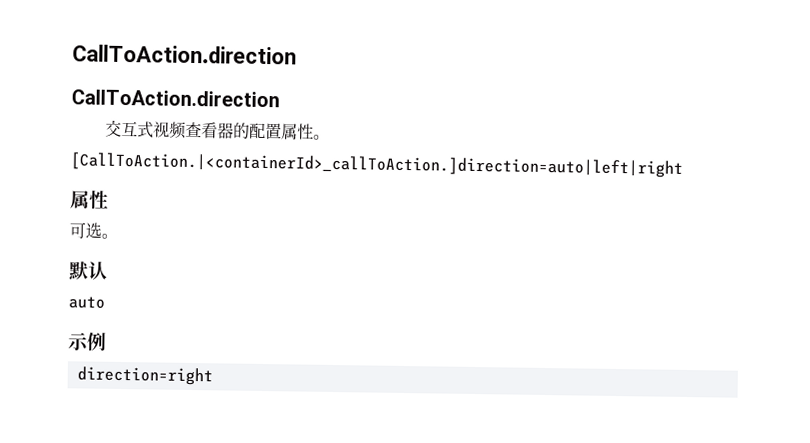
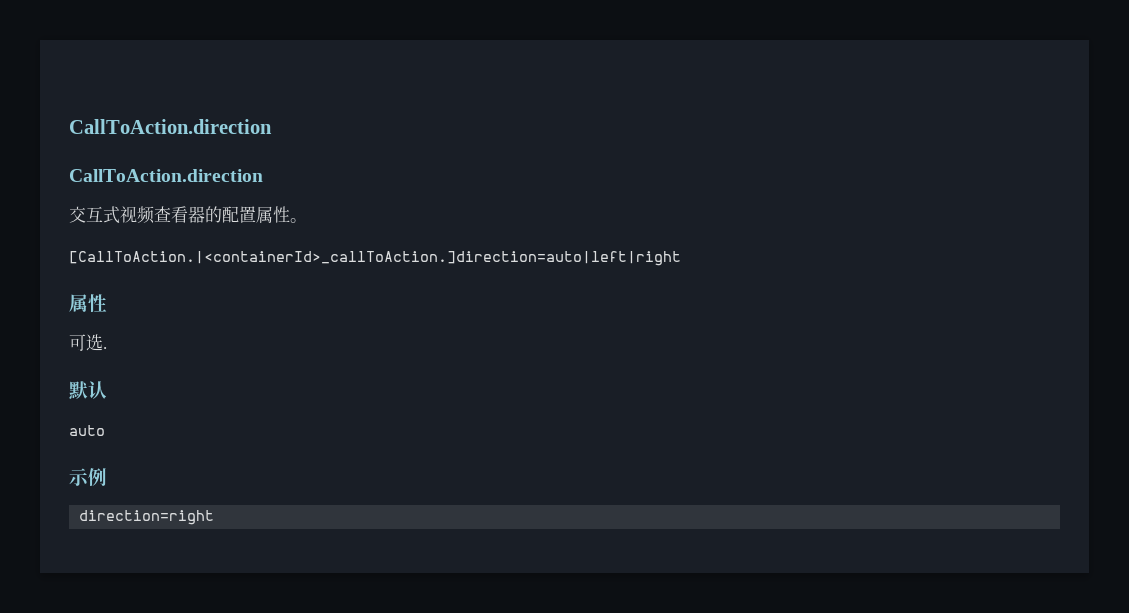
- 可选。
+ 可选.

